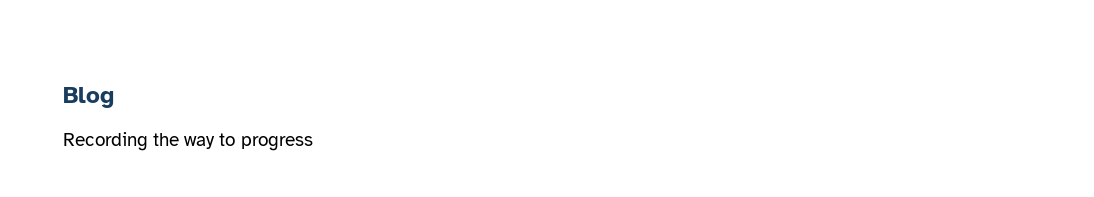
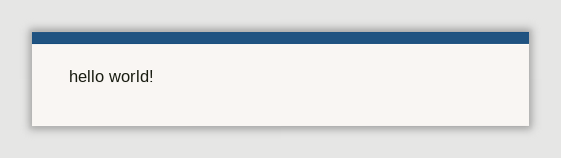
- Blog
- Recording the way to progress
+ hello world!

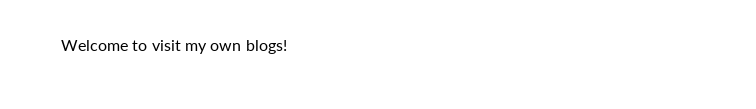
- hello world!
+ Welcome to visit my own blogs!

